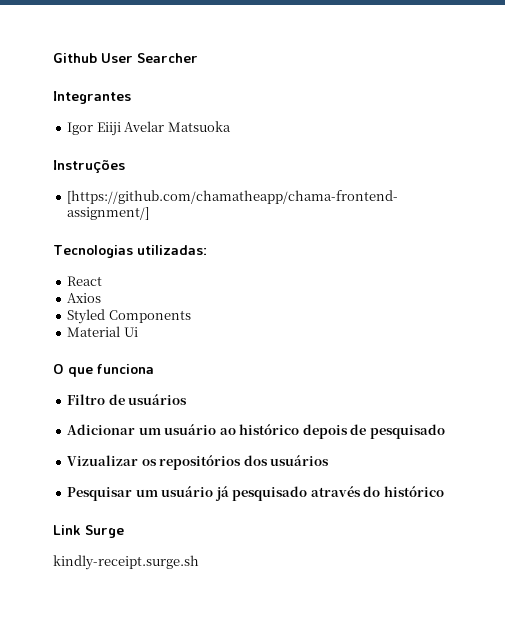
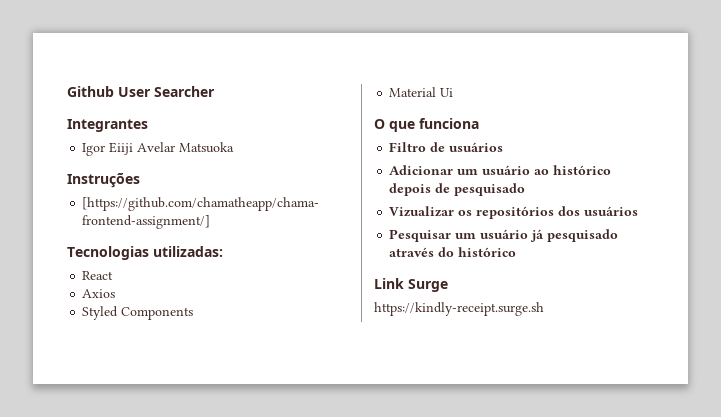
- kindly-receipt.surge.sh
+ https://kindly-receipt.surge.sh

